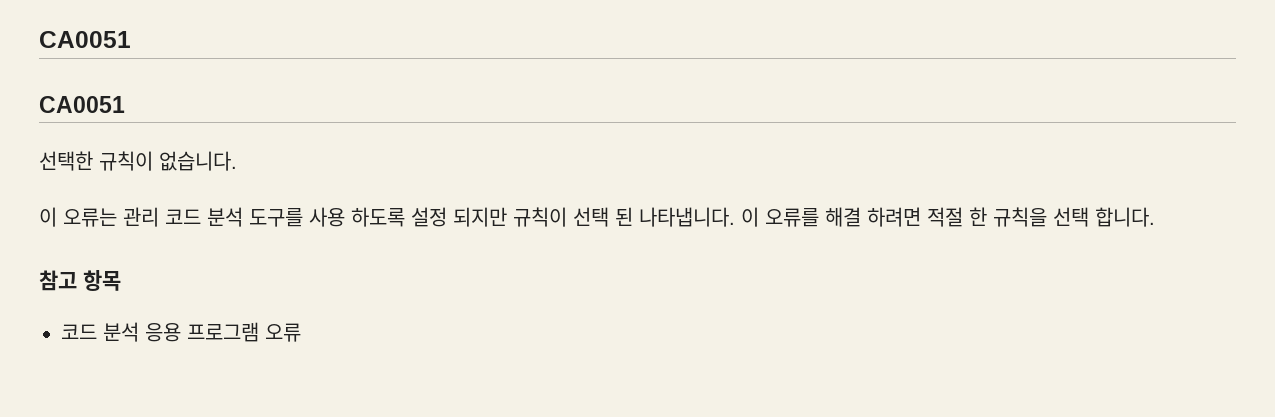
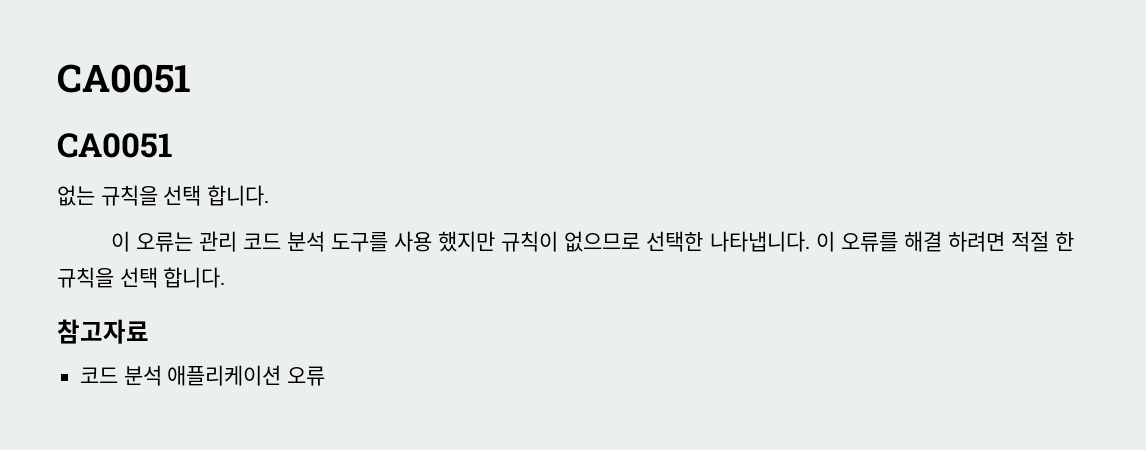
- 선택한 규칙이 없습니다.
+ 없는 규칙을 선택 합니다.
- 이 오류는 관리 코드 분석 도구를 사용 하도록 설정 되지만 규칙이 선택 된 나타냅니다.
+ 이 오류는 관리 코드 분석 도구를 사용 했지만 규칙이 없으므로 선택한 나타냅니다.
- 참고 항목
- 코드 분석 응용 프로그램 오류
+ 참고자료
+ 코드 분석 애플리케이션 오류

